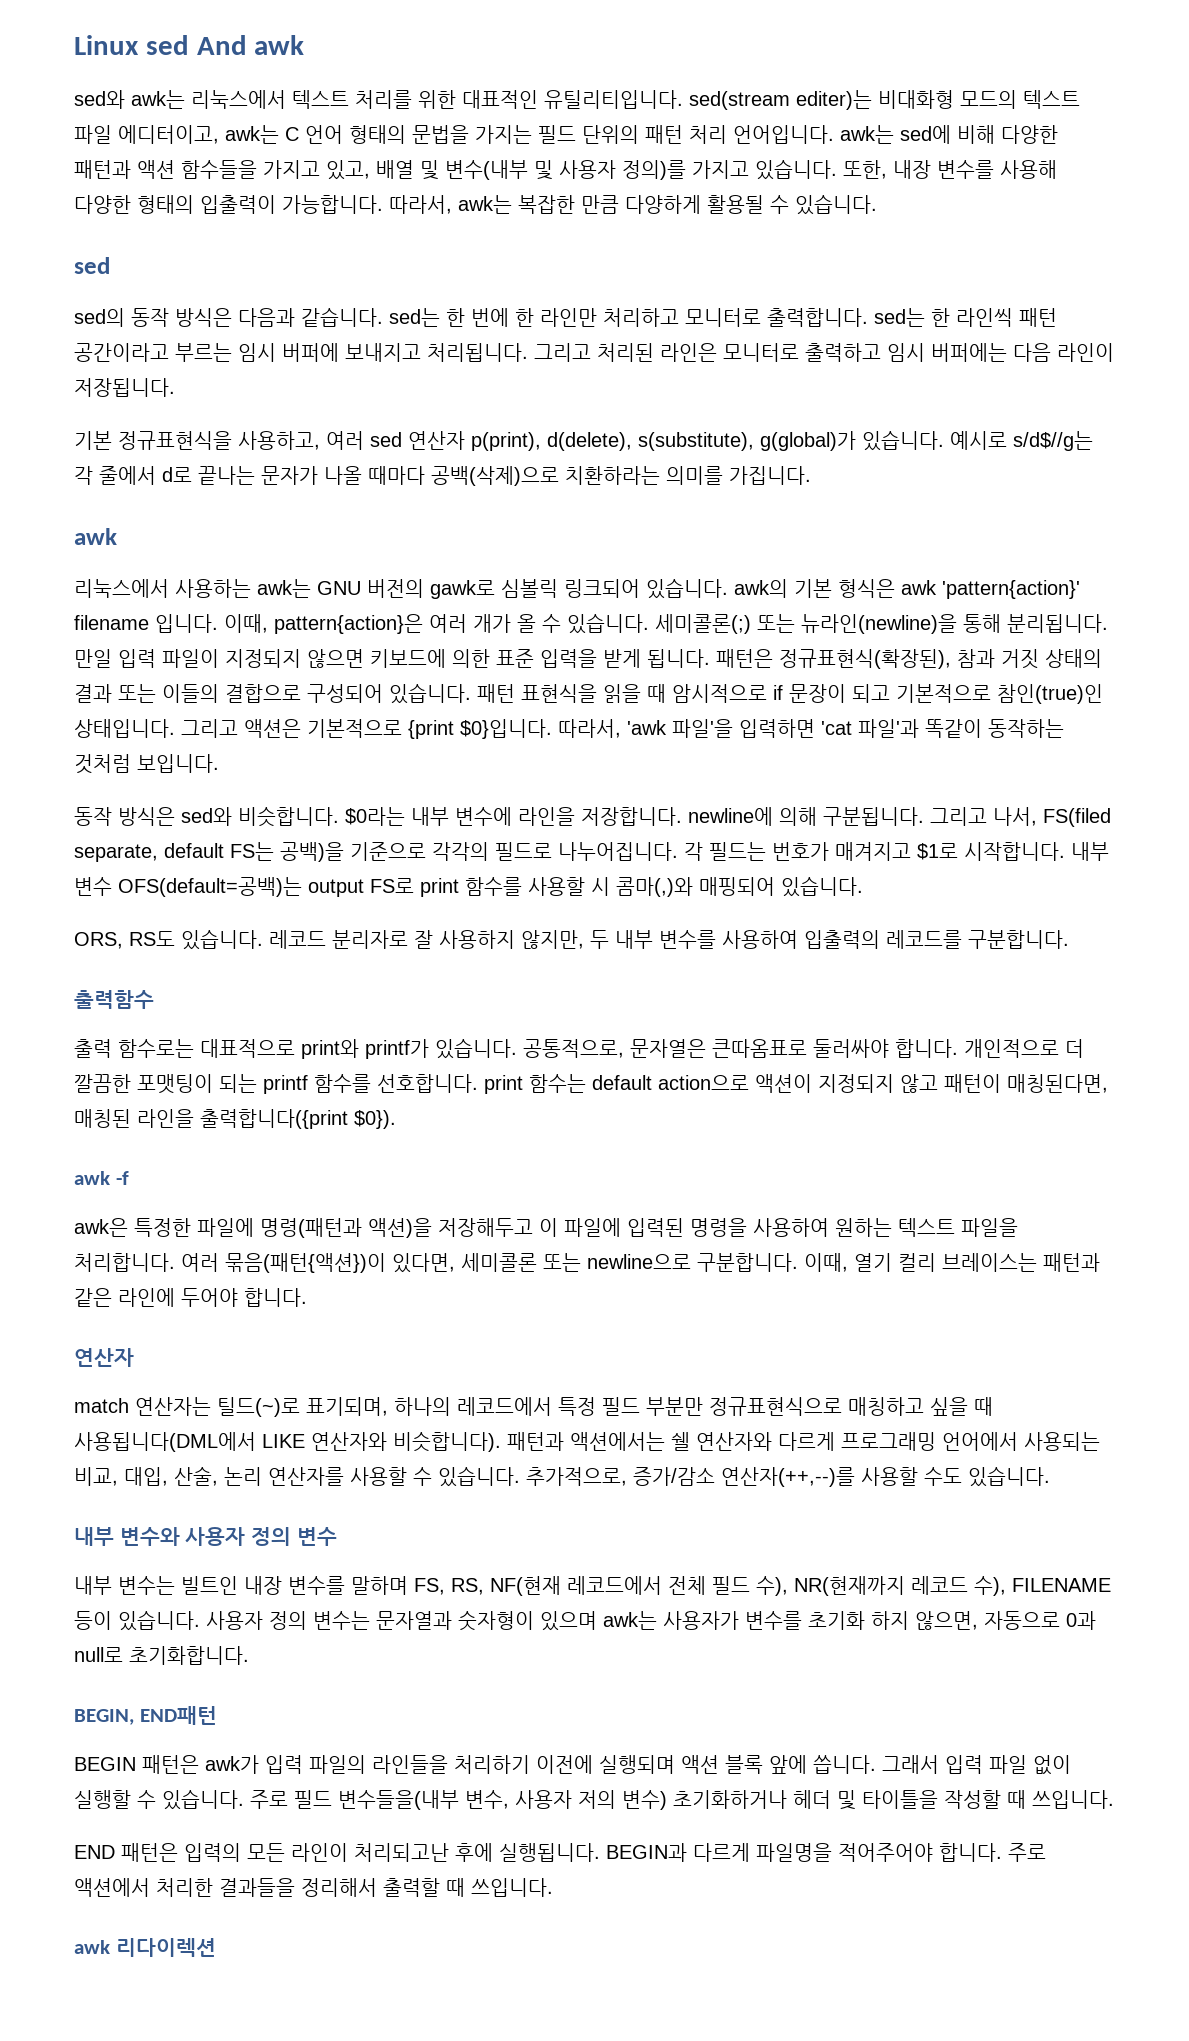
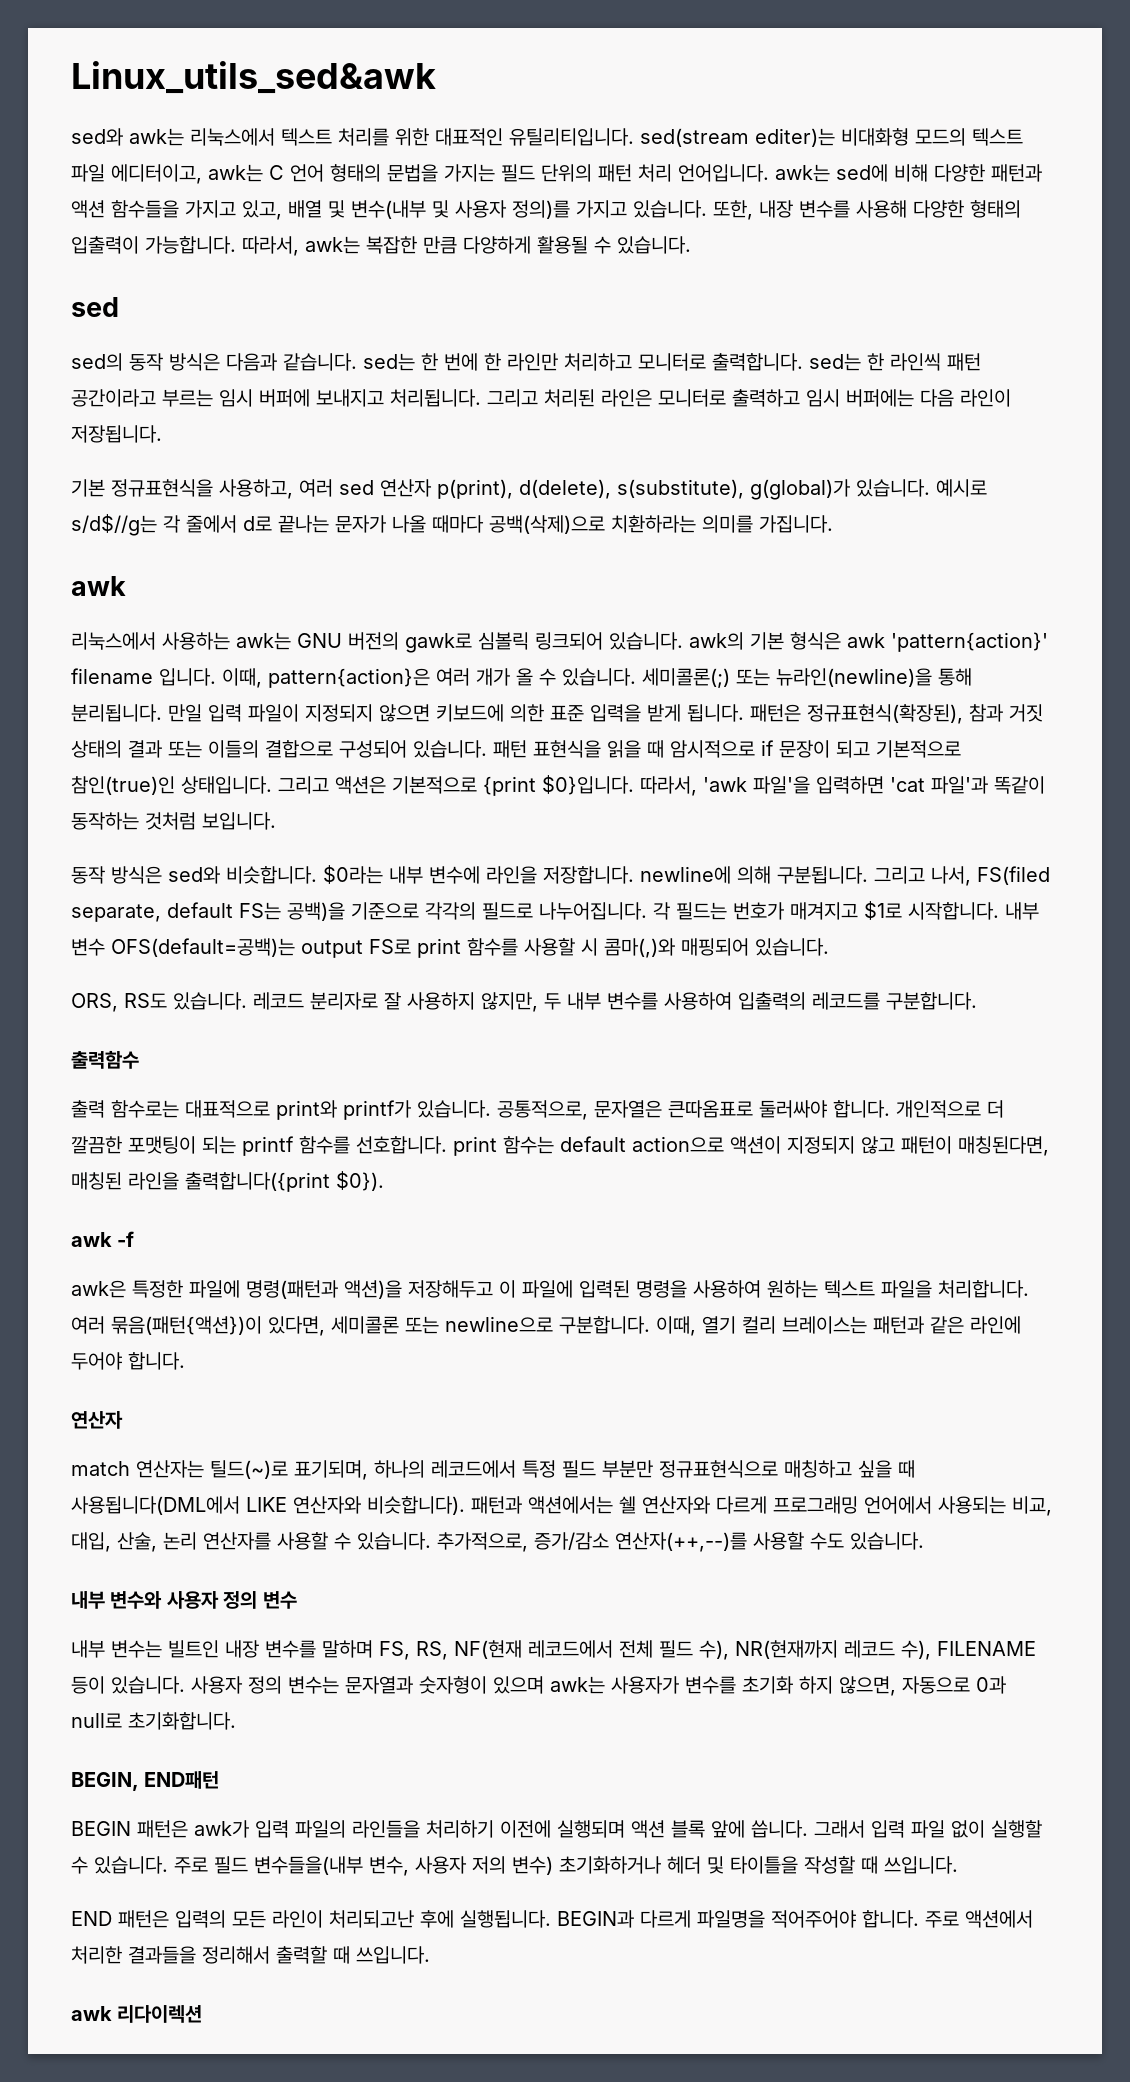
- Linux sed And awk
+ Linux_utils_sed&awk

